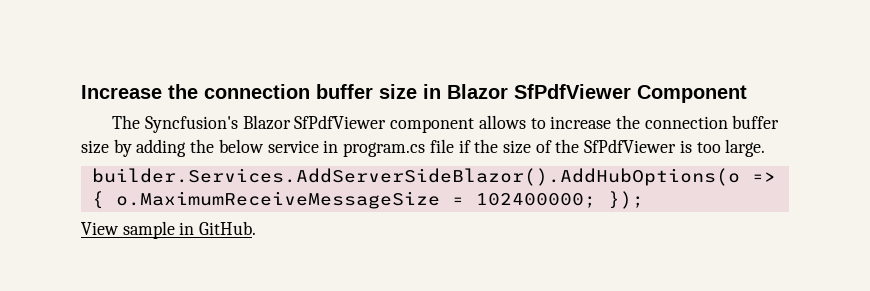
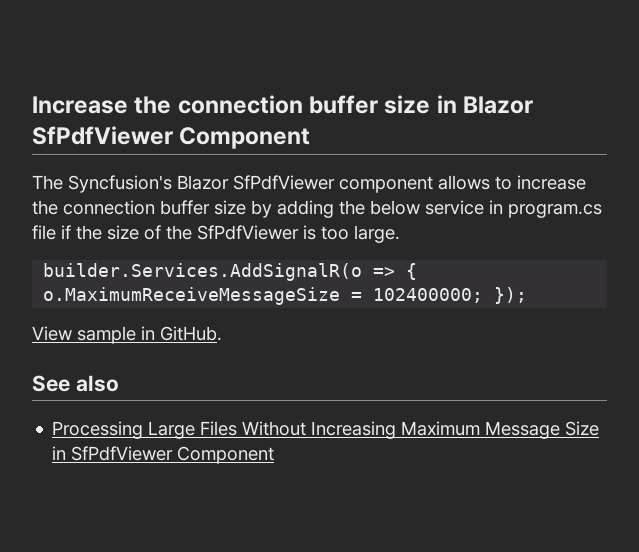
- builder.Services.AddServerSideBlazor().AddHubOptions(o => { o.MaximumReceiveMessageSize = 102400000; });
+ builder.Services.AddSignalR(o => { o.MaximumReceiveMessageSize = 102400000; });
+ See also
+ Processing Large Files Without Increasing Maximum Message Size in SfPdfViewer Component

